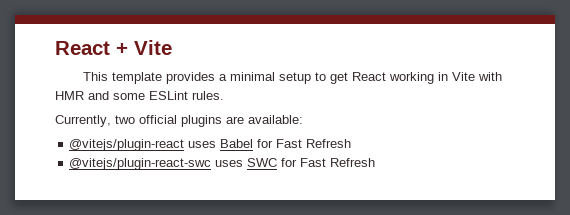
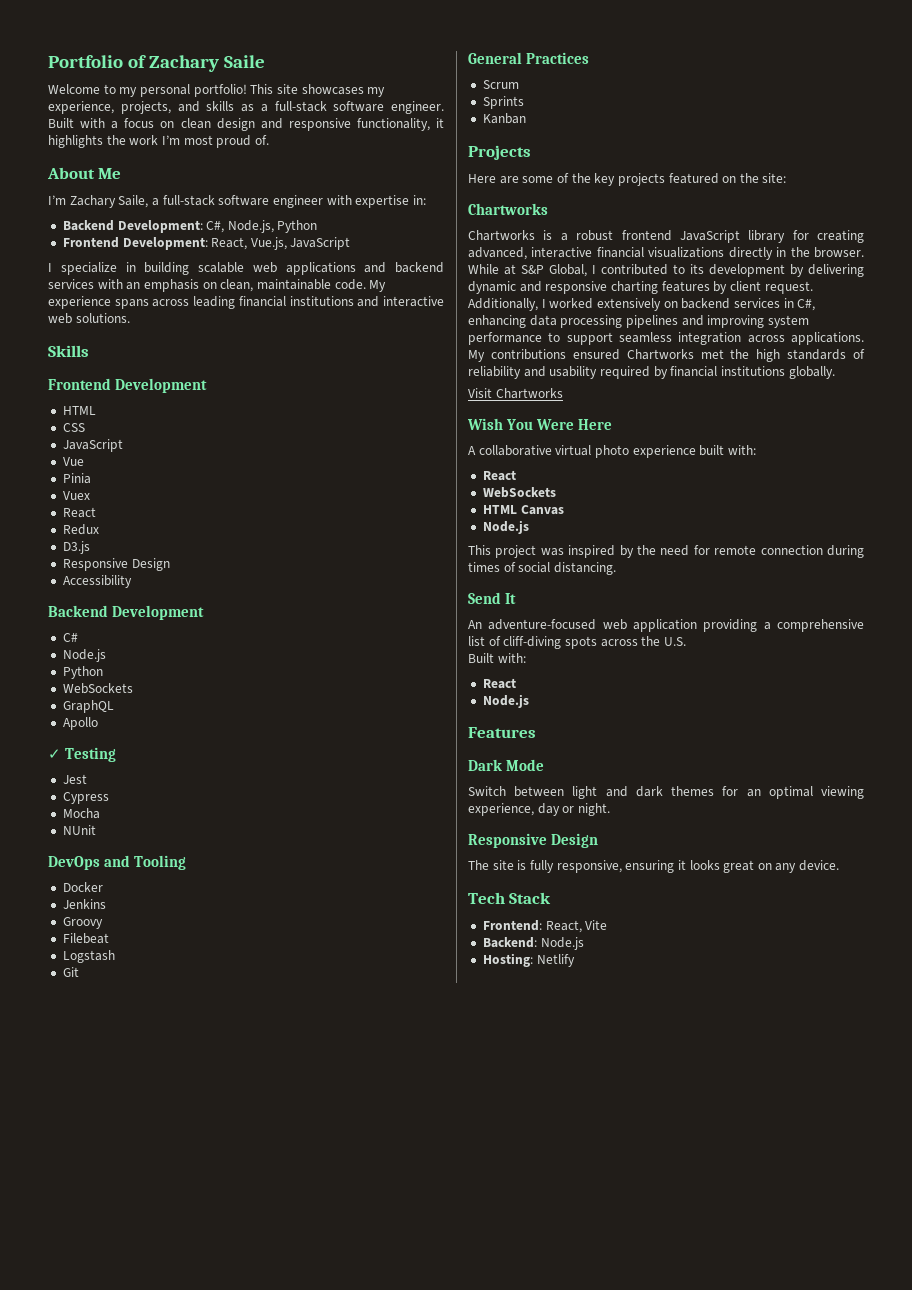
- React + Vite
- This template provides a minimal setup to get React working in Vite with HMR and some ESLint rules.
- Currently, two official plugins are available:
- @vitejs/plugin-react uses Babel for Fast Refresh
- @vitejs/plugin-react-swc uses SWC for Fast Refresh
+ Portfolio of Zachary Saile
+ Welcome to my personal portfolio! This site showcases my experience, projects, and skills as a full-stack software engineer. Built with a focus on clean design and responsive functionality, it highlights the work I’m most proud of.
+ About Me
+ I’m Zachary Saile, a full-stack software engineer with expertise in:
+ Backend Development: C#, Node.js, Python
+ Frontend Development: React, Vue.js, JavaScript
+ I specialize in building scalable web applications and backend services with an emphasis on clean, maintainable code. My experience spans across leading financial institutions and interactive web solutions.
+ Skills
+ Frontend Development
+ HTML
+ CSS
+ JavaScript
+ Vue
+ Pinia
+ Vuex
+ React
+ Redux
+ D3.js
+ Responsive Design
+ Accessibility
+ Backend Development
+ C#
+ Node.js
+ Python
+ WebSockets
+ GraphQL
+ Apollo
+ ✓ Testing
+ Jest
+ Cypress
+ Mocha
+ NUnit
+ DevOps and Tooling
+ Docker
+ Jenkins
+ Groovy
+ Filebeat
+ Logstash
+ Git
+ General Practices
+ Scrum
+ Sprints
+ Kanban
+ Projects
+ Here are some of the key projects featured on the site:
+ Chartworks
+ Chartworks is a robust frontend JavaScript library for creating advanced, interactive financial visualizations directly in the browser. While at S&P Global, I contributed to its development by delivering dynamic and responsive charting features by client request. Additionally, I worked extensively on backend services in C#, enhancing data processing pipelines and improving system performance to support seamless integration across applications. My contributions ensured Chartworks met the high standards of reliability and usability required by financial institutions globally.
+ Visit Chartworks
+ Wish You Were Here
+ A collaborative virtual photo experience built with:
+ React
+ WebSockets
+ HTML Canvas
+ Node.js
+ This project was inspired by the need for remote connection during times of social distancing.
+ Send It
+ An adventure-focused web application providing a comprehensive list of cliff-diving spots across the U.S.
+ Built with:
+ React
+ Node.js
+ Features
+ Dark Mode
+ Switch between light and dark themes for an optimal viewing experience, day or night.
+ Responsive Design
+ The site is fully responsive, ensuring it looks great on any device.
+ Tech Stack
+ Frontend: React, Vite
+ Backend: Node.js
+ Hosting: Netlify

